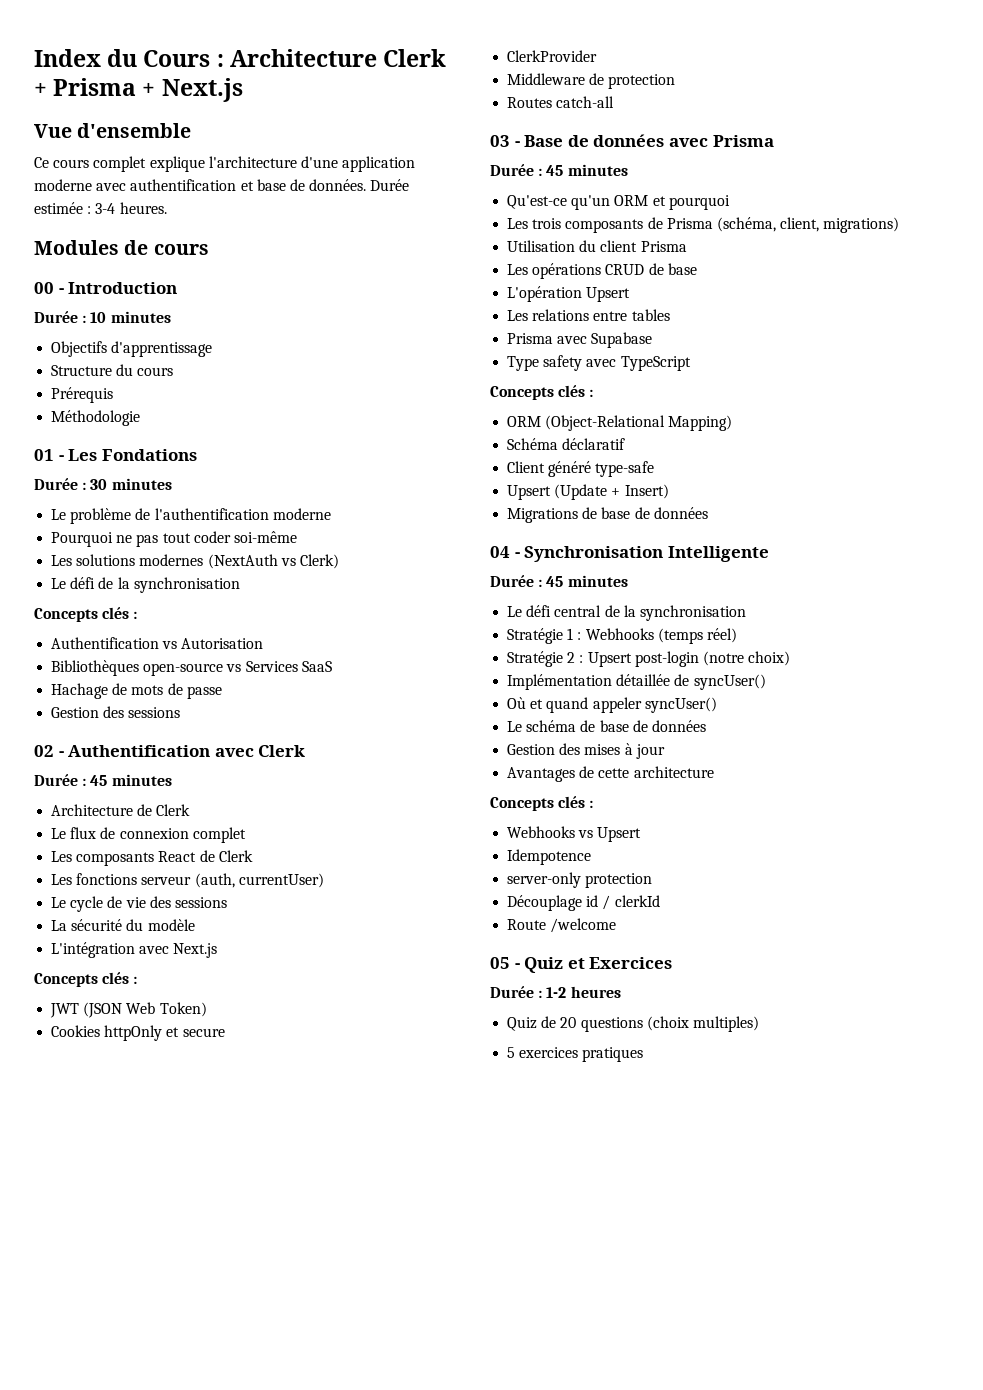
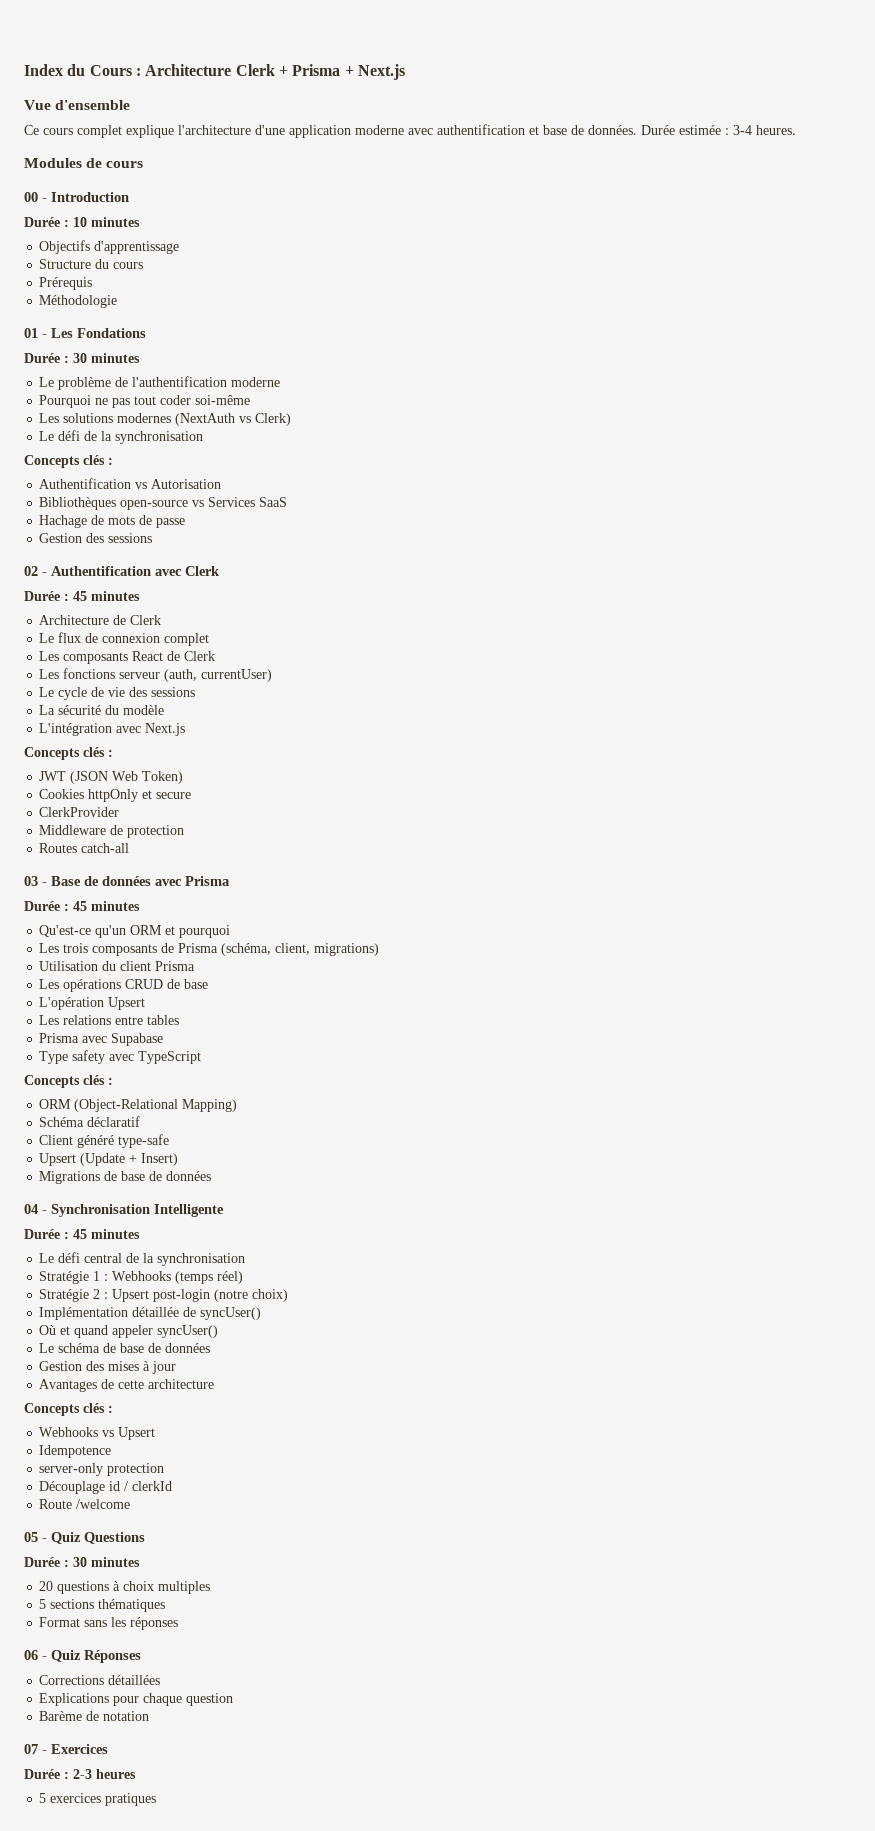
- 05 - Quiz et Exercices
+ 05 - Quiz Questions
+ Durée : 30 minutes
+ 20 questions à choix multiples
+ 5 sections thématiques
+ Format sans les réponses
+ 06 - Quiz Réponses
+ Corrections détaillées
+ Explications pour chaque question
+ Barème de notation
+ 07 - Exercices
- Durée : 1-2 heures
+ Durée : 2-3 heures
- Quiz de 20 questions (choix multiples)

